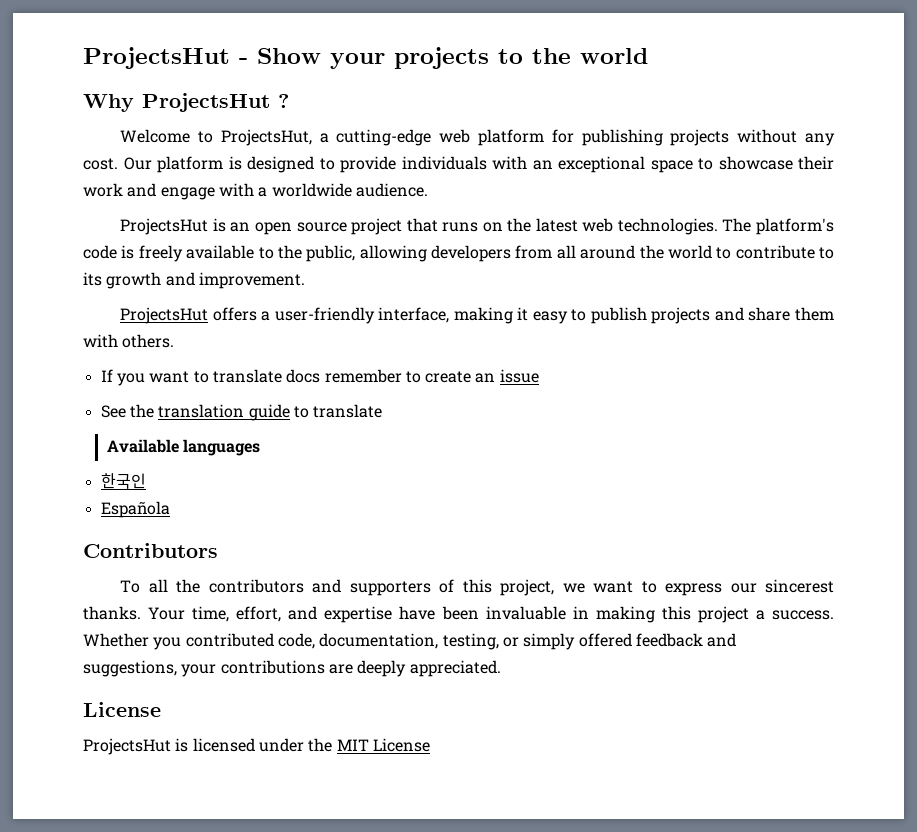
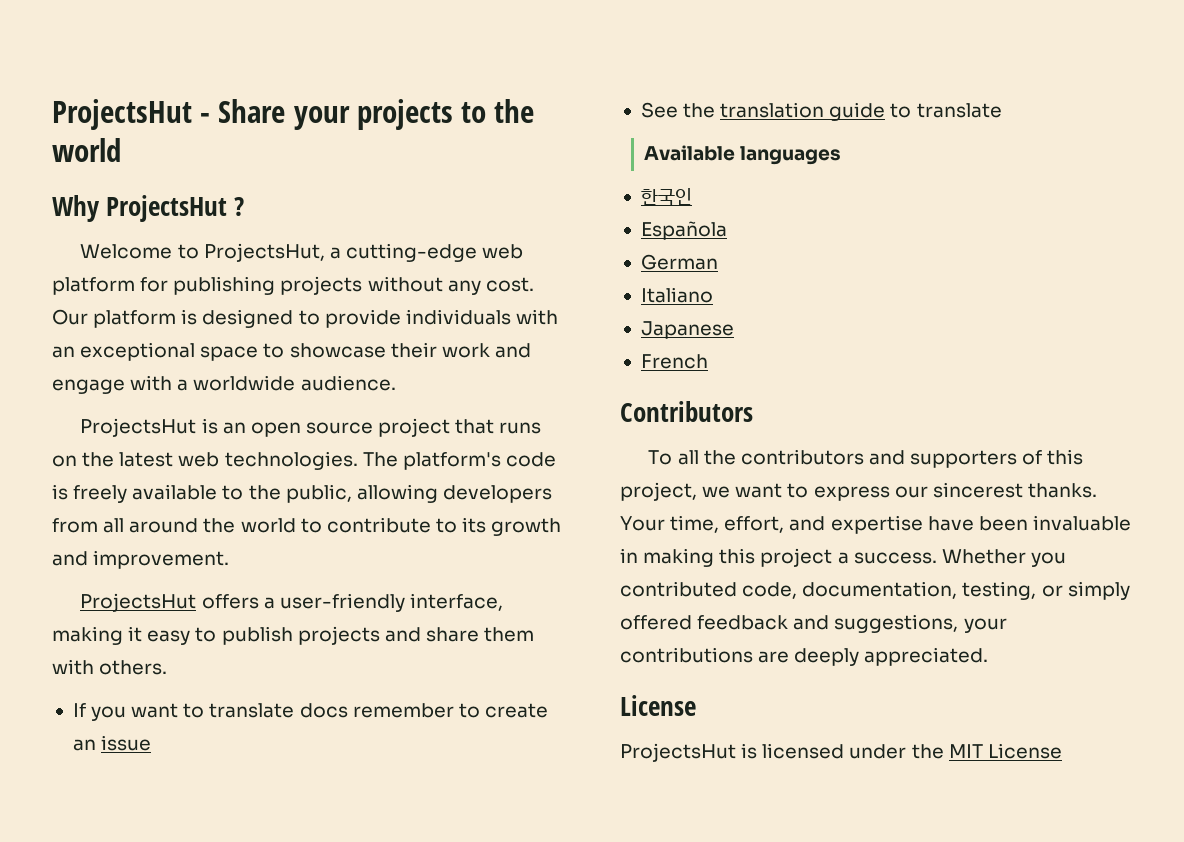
- ProjectsHut - Show your projects to the world
+ ProjectsHut - Share your projects to the world
+ German
+ Italiano
+ Japanese
+ French

